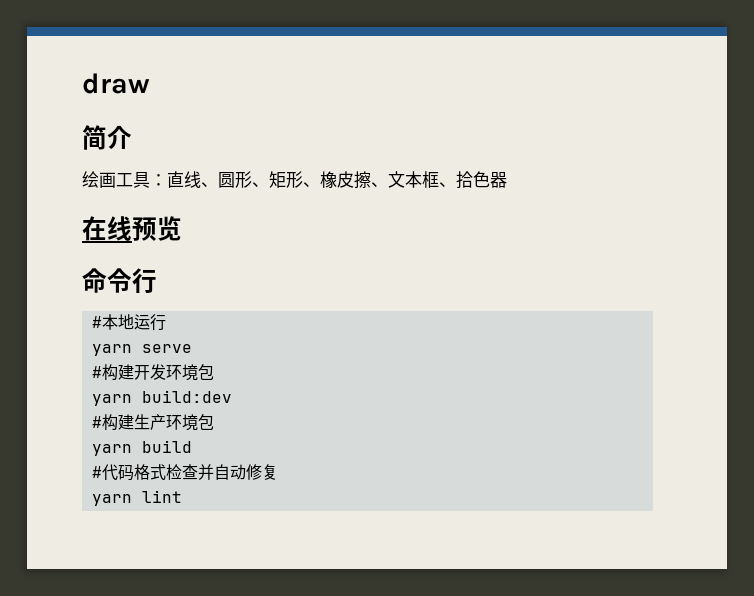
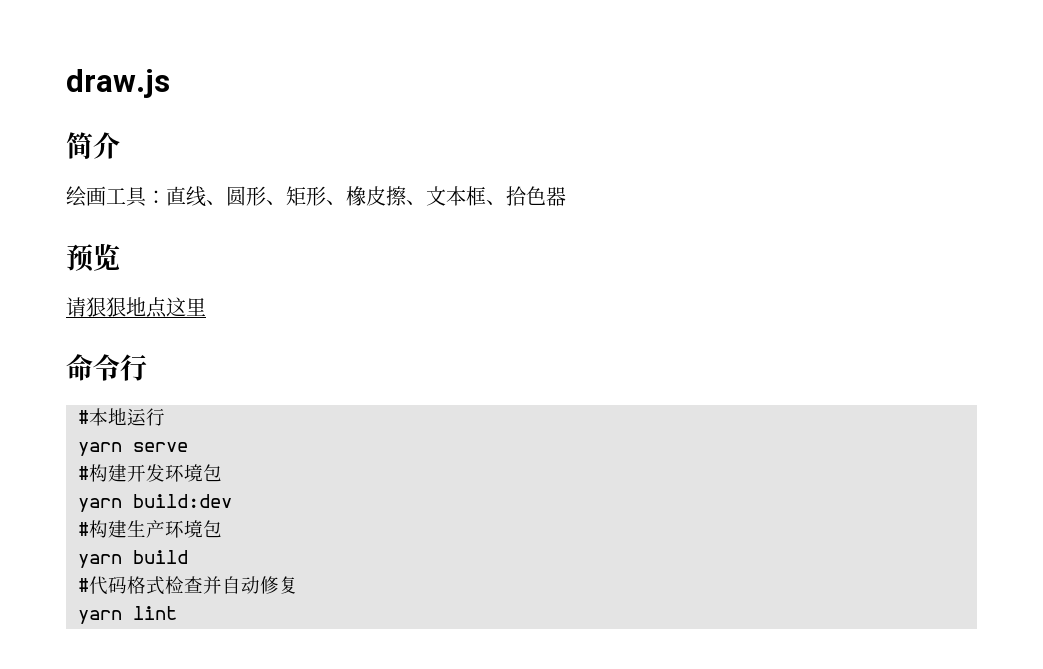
- draw
+ draw.js
- 在线预览
+ 预览
+ 请狠狠地点这里

